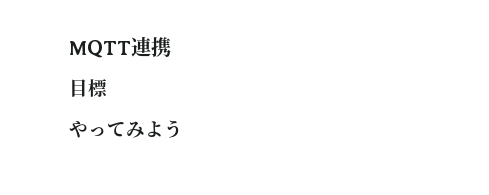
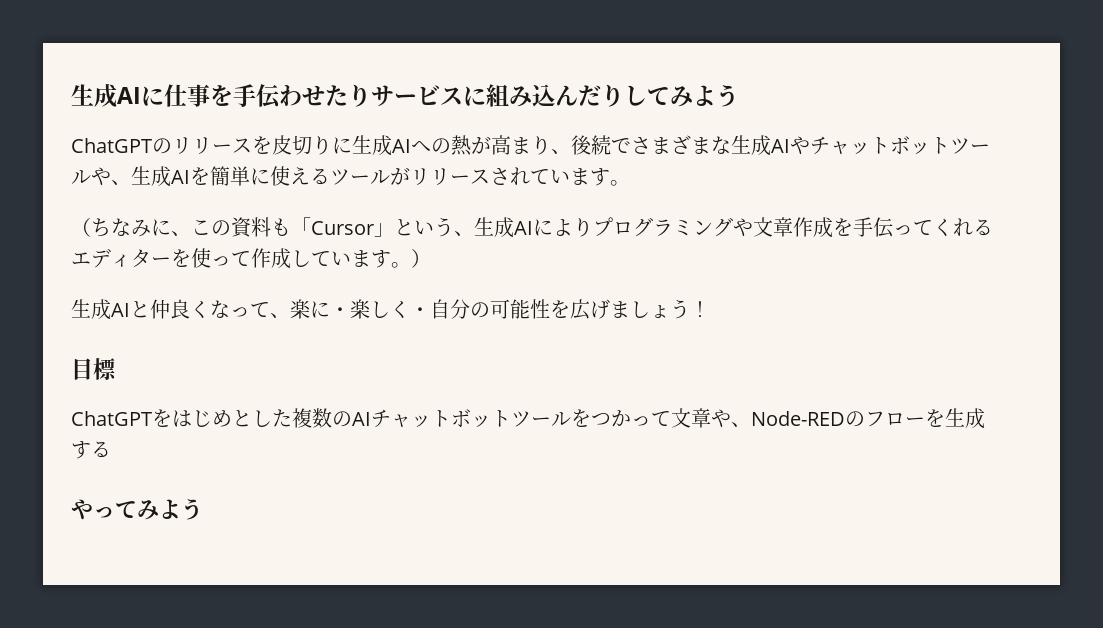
- MQTT連携
+ 生成AIに仕事を手伝わせたりサービスに組み込んだりしてみよう
+ ChatGPTのリリースを皮切りに生成AIへの熱が高まり、後続でさまざまな生成AIやチャットボットツールや、生成AIを簡単に使えるツールがリリースされています。
+ （ちなみに、この資料も「Cursor」という、生成AIによりプログラミングや文章作成を手伝ってくれるエディターを使って作成しています。）
+ 生成AIと仲良くなって、楽に・楽しく・自分の可能性を広げましょう！
  目標
+ ChatGPTをはじめとした複数のAIチャットボットツールをつかって文章や、Node-REDのフローを生成する

